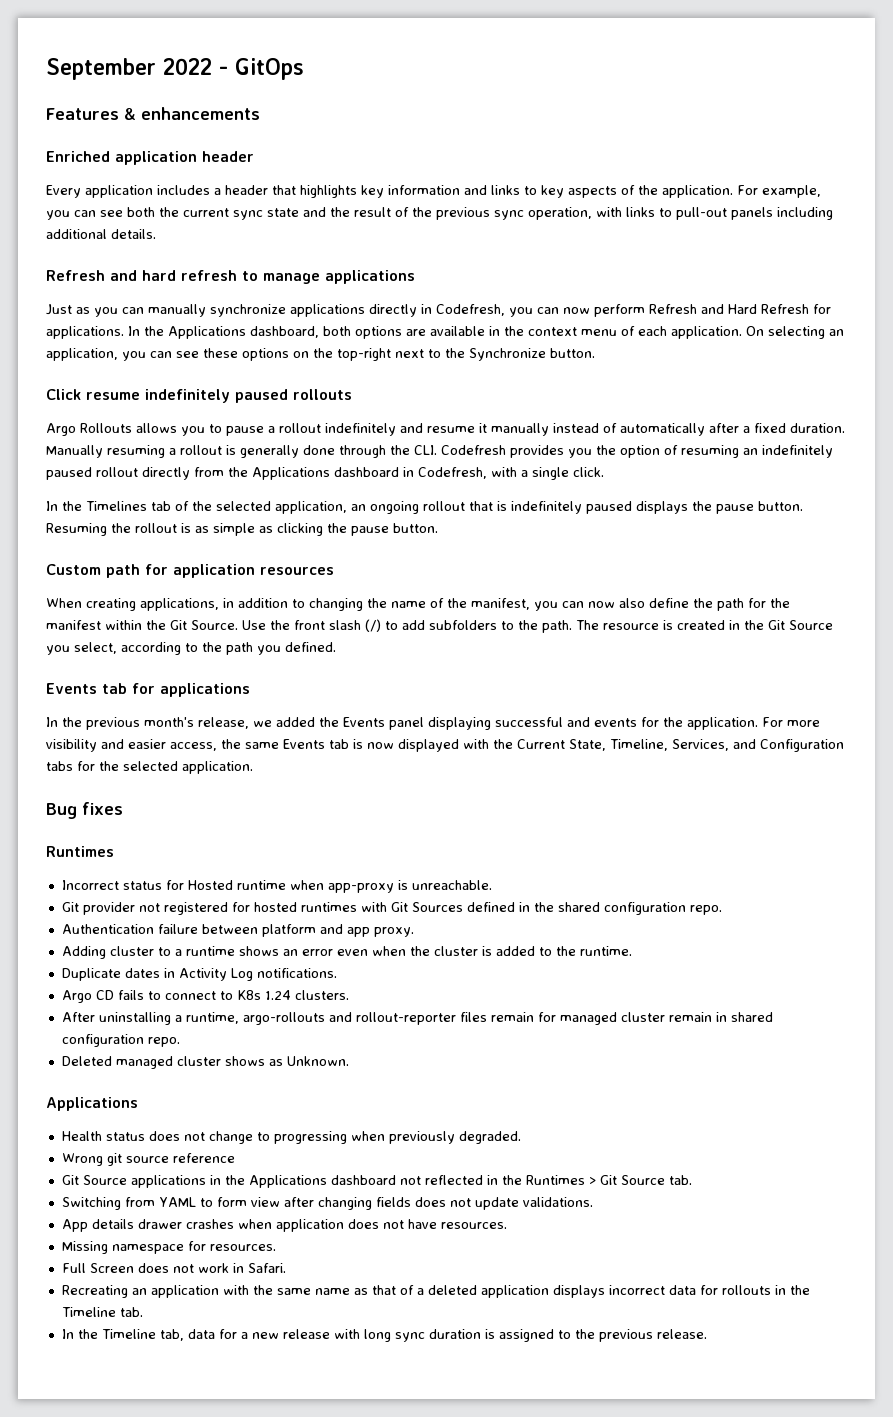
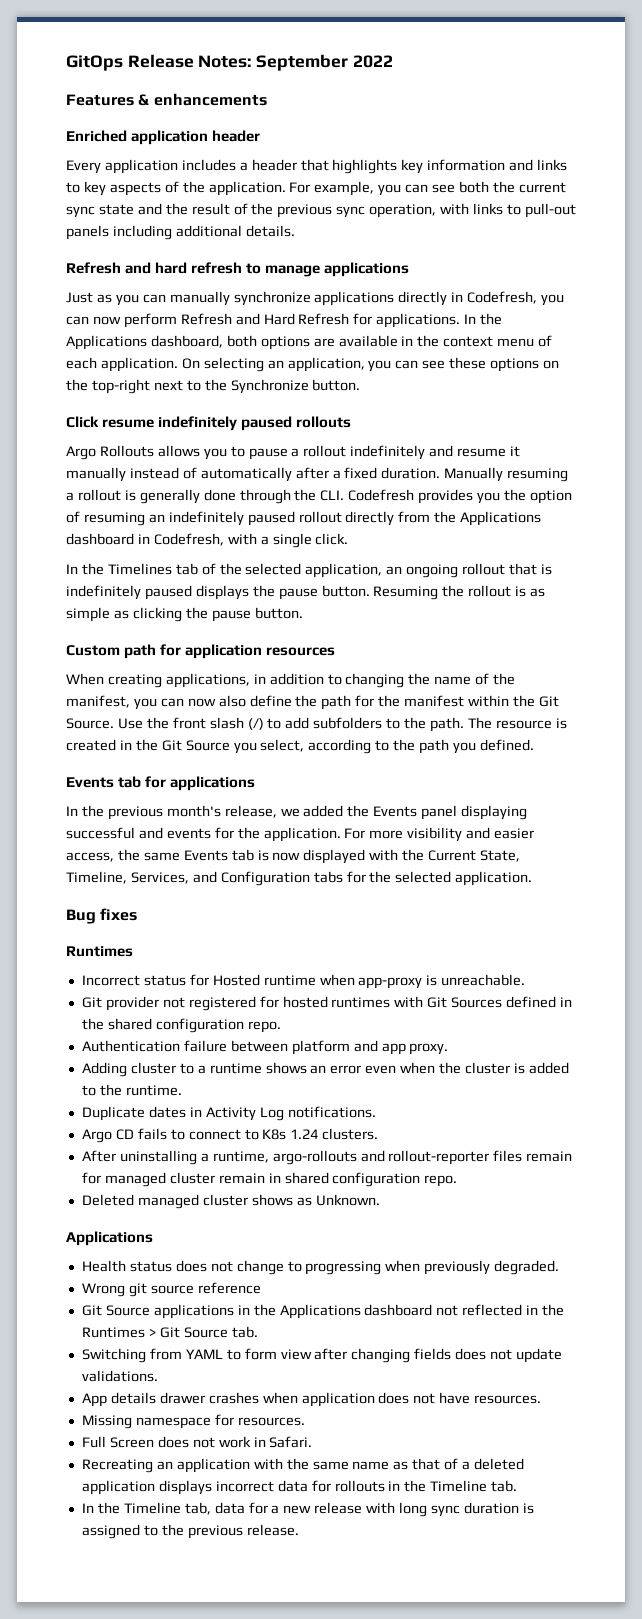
- September 2022 - GitOps
+ GitOps Release Notes: September 2022

